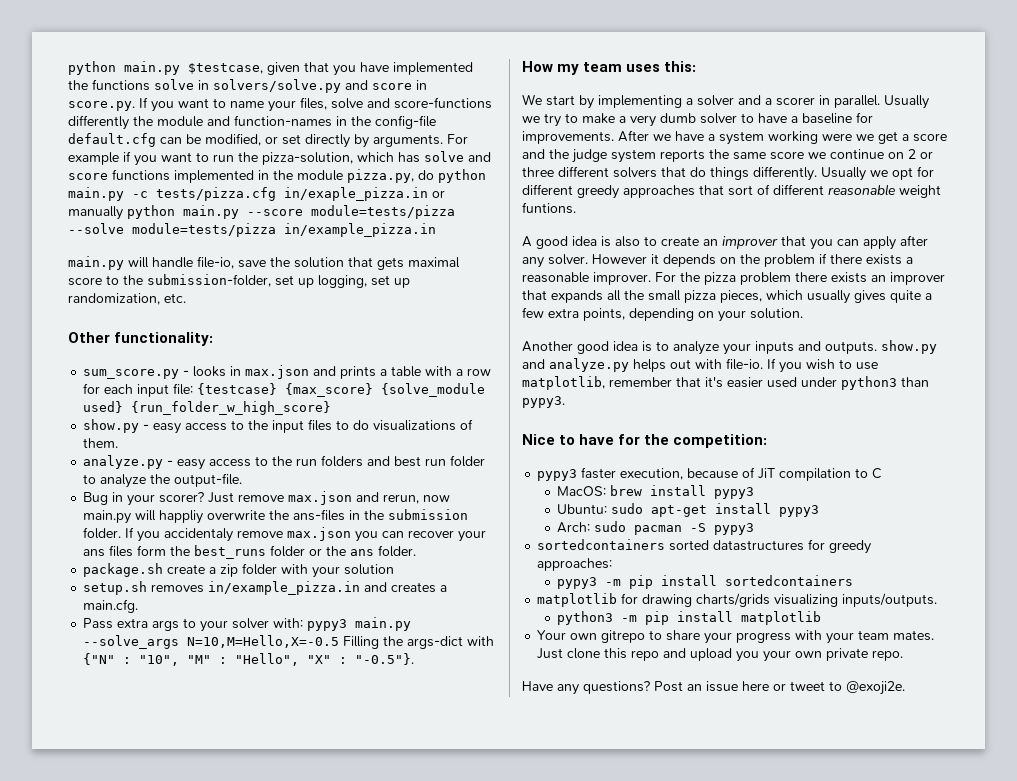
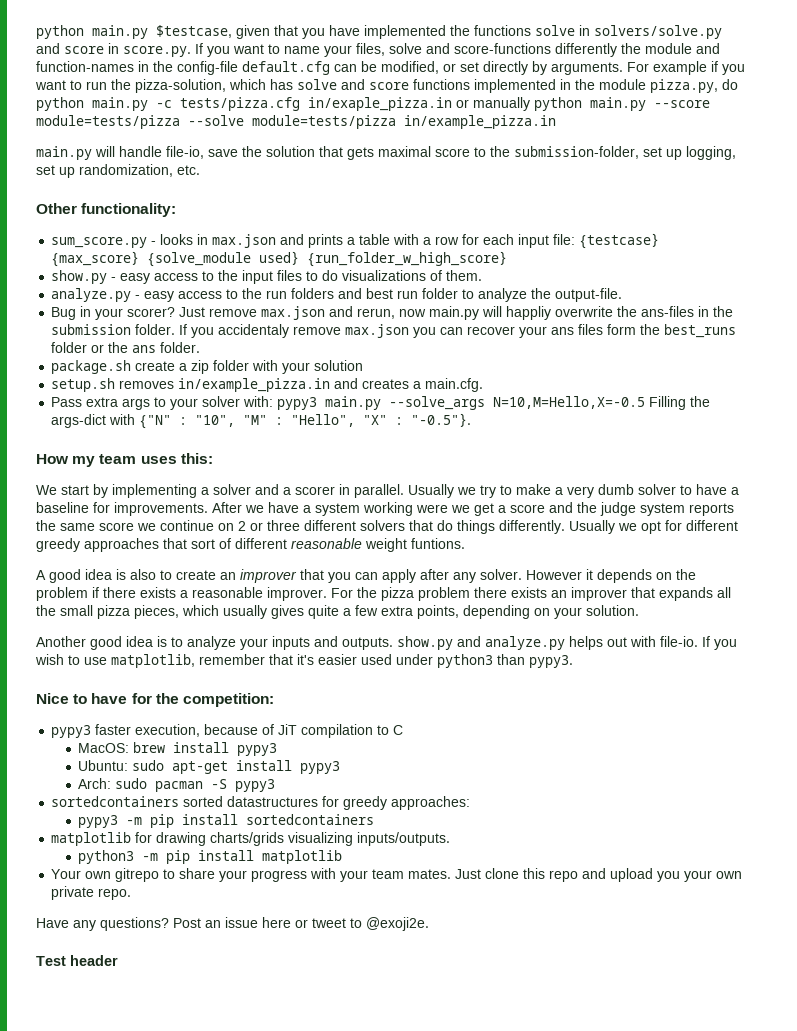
+ Test header

